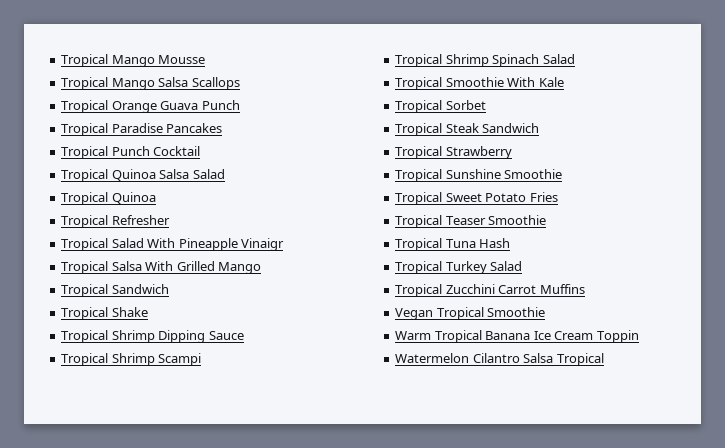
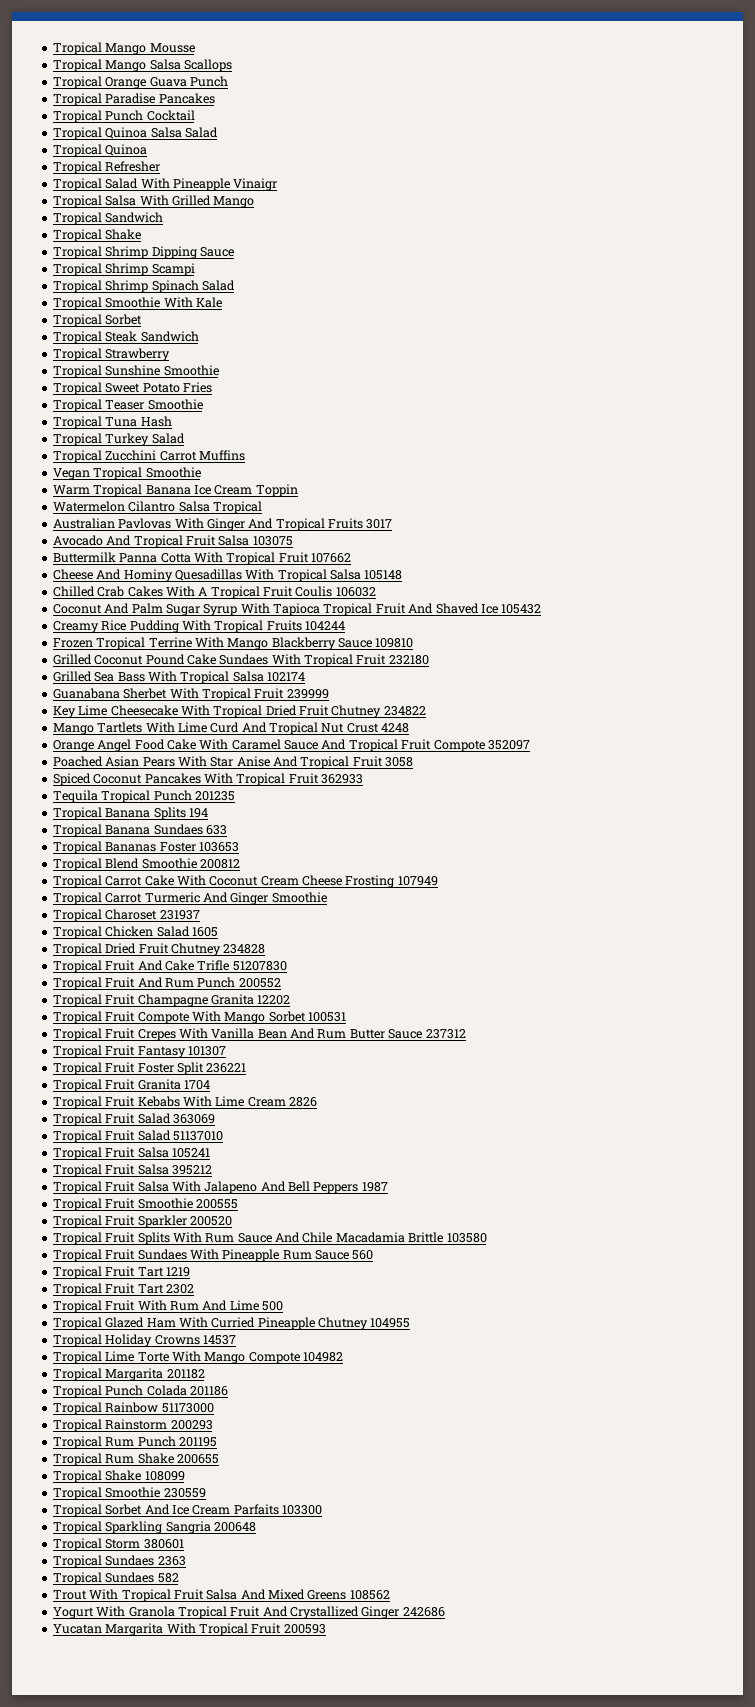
+ Australian Pavlovas With Ginger And Tropical Fruits 3017
+ Avocado And Tropical Fruit Salsa 103075
+ Buttermilk Panna Cotta With Tropical Fruit 107662
+ Cheese And Hominy Quesadillas With Tropical Salsa 105148
+ Chilled Crab Cakes With A Tropical Fruit Coulis 106032
+ Coconut And Palm Sugar Syrup With Tapioca Tropical Fruit And Shaved Ice 105432
+ Creamy Rice Pudding With Tropical Fruits 104244
+ Frozen Tropical Terrine With Mango Blackberry Sauce 109810
+ Grilled Coconut Pound Cake Sundaes With Tropical Fruit 232180
+ Grilled Sea Bass With Tropical Salsa 102174
+ Guanabana Sherbet With Tropical Fruit 239999
+ Key Lime Cheesecake With Tropical Dried Fruit Chutney 234822
+ Mango Tartlets With Lime Curd And Tropical Nut Crust 4248
+ Orange Angel Food Cake With Caramel Sauce And Tropical Fruit Compote 352097
+ Poached Asian Pears With Star Anise And Tropical Fruit 3058
+ Spiced Coconut Pancakes With Tropical Fruit 362933
+ Tequila Tropical Punch 201235
+ Tropical Banana Splits 194
+ Tropical Banana Sundaes 633
+ Tropical Bananas Foster 103653
+ Tropical Blend Smoothie 200812
+ Tropical Carrot Cake With Coconut Cream Cheese Frosting 107949
+ Tropical Carrot Turmeric And Ginger Smoothie
+ Tropical Charoset 231937
+ Tropical Chicken Salad 1605
+ Tropical Dried Fruit Chutney 234828
+ Tropical Fruit And Cake Trifle 51207830
+ Tropical Fruit And Rum Punch 200552
+ Tropical Fruit Champagne Granita 12202
+ Tropical Fruit Compote With Mango Sorbet 100531
+ Tropical Fruit Crepes With Vanilla Bean And Rum Butter Sauce 237312
+ Tropical Fruit Fantasy 101307
+ Tropical Fruit Foster Split 236221
+ Tropical Fruit Granita 1704
+ Tropical Fruit Kebabs With Lime Cream 2826
+ Tropical Fruit Salad 363069
+ Tropical Fruit Salad 51137010
+ Tropical Fruit Salsa 105241
+ Tropical Fruit Salsa 395212
+ Tropical Fruit Salsa With Jalapeno And Bell Peppers 1987
+ Tropical Fruit Smoothie 200555
+ Tropical Fruit Sparkler 200520
+ Tropical Fruit Splits With Rum Sauce And Chile Macadamia Brittle 103580
+ Tropical Fruit Sundaes With Pineapple Rum Sauce 560
+ Tropical Fruit Tart 1219
+ Tropical Fruit Tart 2302
+ Tropical Fruit With Rum And Lime 500
+ Tropical Glazed Ham With Curried Pineapple Chutney 104955
+ Tropical Holiday Crowns 14537
+ Tropical Lime Torte With Mango Compote 104982
+ Tropical Margarita 201182
+ Tropical Punch Colada 201186
+ Tropical Rainbow 51173000
+ Tropical Rainstorm 200293
+ Tropical Rum Punch 201195
+ Tropical Rum Shake 200655
+ Tropical Shake 108099
+ Tropical Smoothie 230559
+ Tropical Sorbet And Ice Cream Parfaits 103300
+ Tropical Sparkling Sangria 200648
+ Tropical Storm 380601
+ Tropical Sundaes 2363
+ Tropical Sundaes 582
+ Trout With Tropical Fruit Salsa And Mixed Greens 108562
+ Yogurt With Granola Tropical Fruit And Crystallized Ginger 242686
+ Yucatan Margarita With Tropical Fruit 200593

